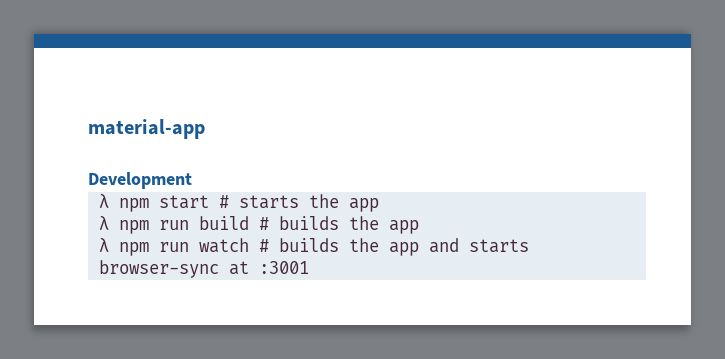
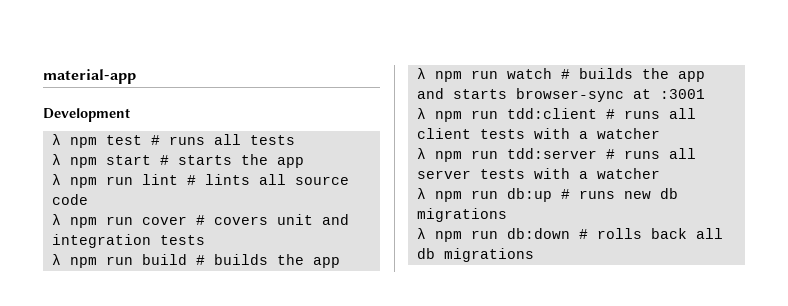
+ λ npm test # runs all tests
+ λ npm run lint # lints all source code
+ λ npm run cover # covers unit and integration tests
+ λ npm run tdd:client # runs all client tests with a watcher
+ λ npm run tdd:server # runs all server tests with a watcher
+ λ npm run db:up # runs new db migrations
+ λ npm run db:down # rolls back all db migrations

